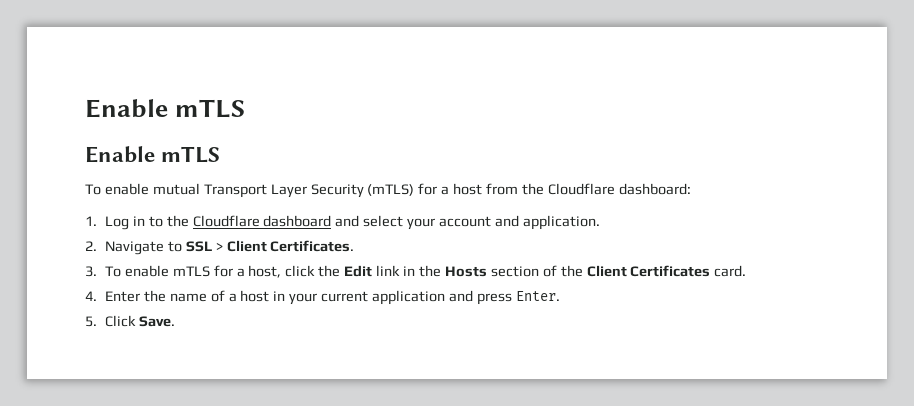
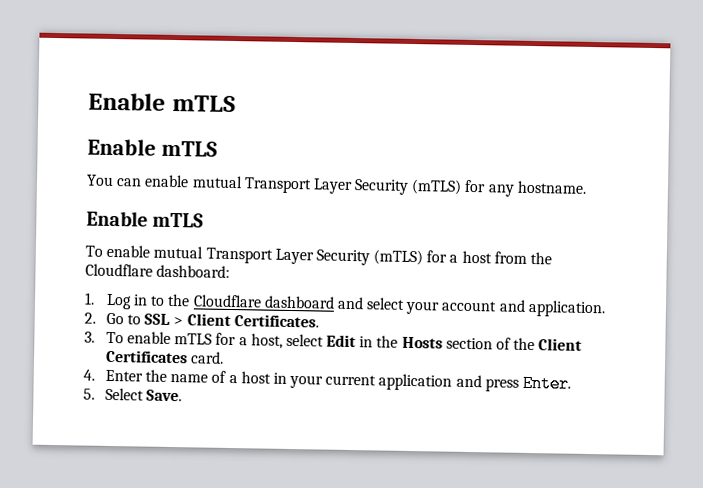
+ You can enable mutual Transport Layer Security (mTLS) for any hostname.
+ Enable mTLS
- 2. Navigate to SSL > Client Certificates.
+ 2. Go to SSL > Client Certificates.
- 3. To enable mTLS for a host, click the Edit link in the Hosts section of the Client Certificates card.
+ 3. To enable mTLS for a host, select Edit in the Hosts section of the Client Certificates card.
- 5. Click Save.
+ 5. Select Save.

